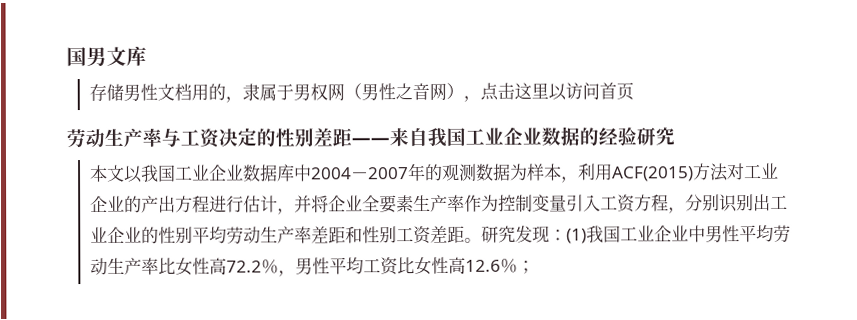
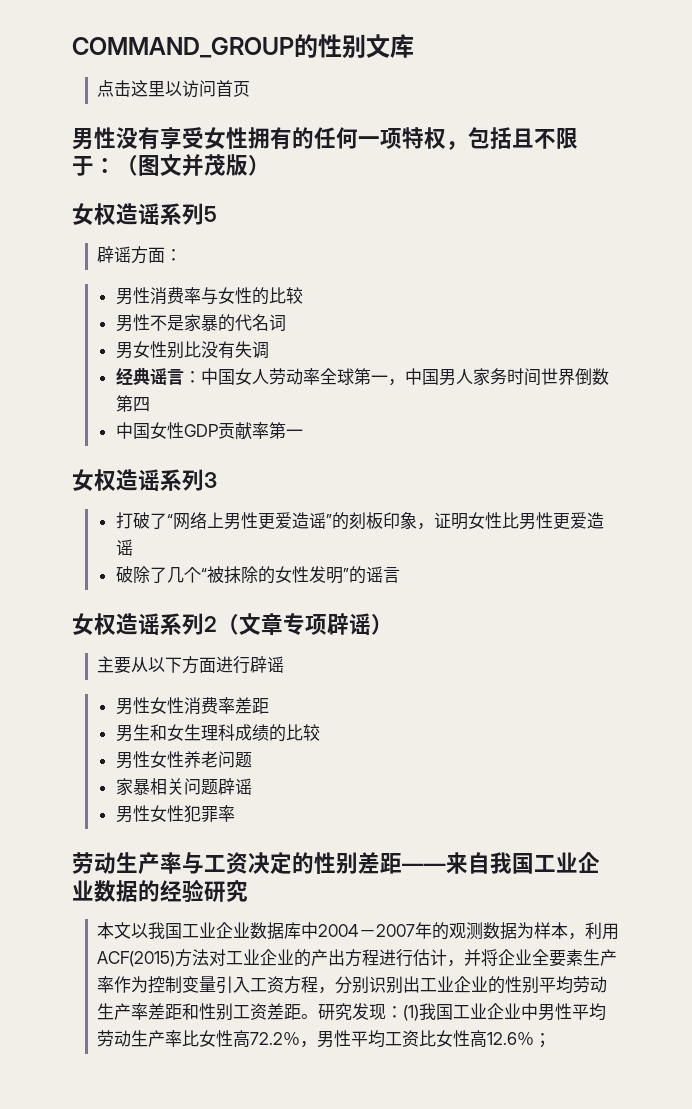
- 国男文库
+ COMMAND_GROUP的性别文库
- 存储男性文档用的，隶属于男权网（男性之音网），点击这里以访问首页
+ 点击这里以访问首页
+ 男性没有享受女性拥有的任何一项特权，包括且不限于：（图文并茂版）
+ 女权造谣系列5
+ 辟谣方面：
+ 男性消费率与女性的比较
+ 男性不是家暴的代名词
+ 男女性别比没有失调
+ 经典谣言：中国女人劳动率全球第一，中国男人家务时间世界倒数第四
+ 中国女性GDP贡献率第一
+ 女权造谣系列3
+ 打破了“网络上男性更爱造谣”的刻板印象，证明女性比男性更爱造谣
+ 破除了几个“被抹除的女性发明”的谣言
+ 女权造谣系列2（文章专项辟谣）
+ 主要从以下方面进行辟谣
+ 男性女性消费率差距
+ 男生和女生理科成绩的比较
+ 男性女性养老问题
+ 家暴相关问题辟谣
+ 男性女性犯罪率

